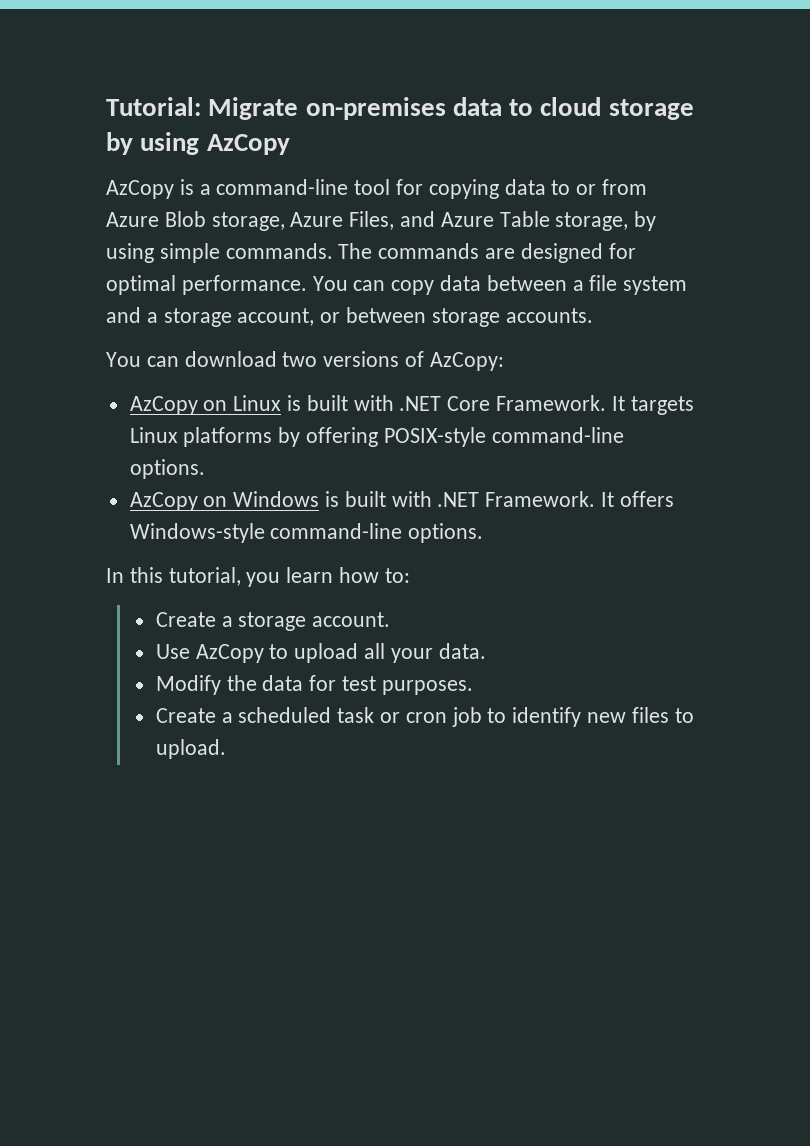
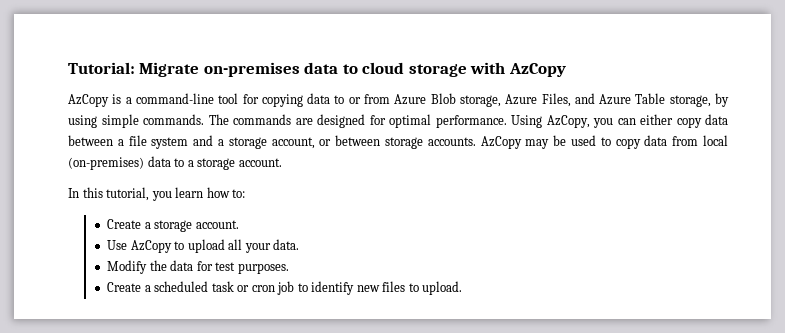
- Tutorial: Migrate on-premises data to cloud storage by using AzCopy
+ Tutorial: Migrate on-premises data to cloud storage with AzCopy
- You can copy data between a file system and a storage account, or between storage accounts.
- You can download two versions of AzCopy:
- AzCopy on Linux is built with .NET Core Framework. It targets Linux platforms by offering POSIX-style command-line options.
- AzCopy on Windows is built with .NET Framework. It offers Windows-style command-line options.
+ Using AzCopy, you can either copy data between a file system and a storage account, or between storage accounts. AzCopy may be used to copy data from local (on-premises) data to a storage account.

